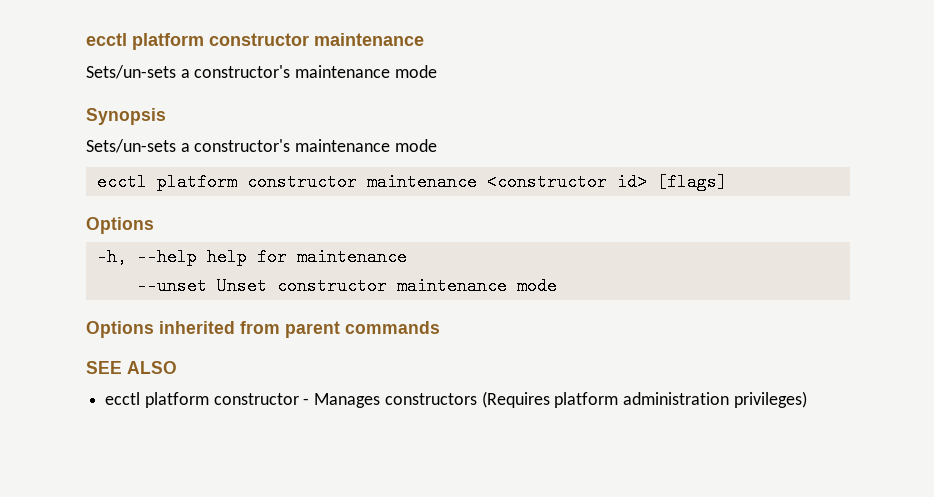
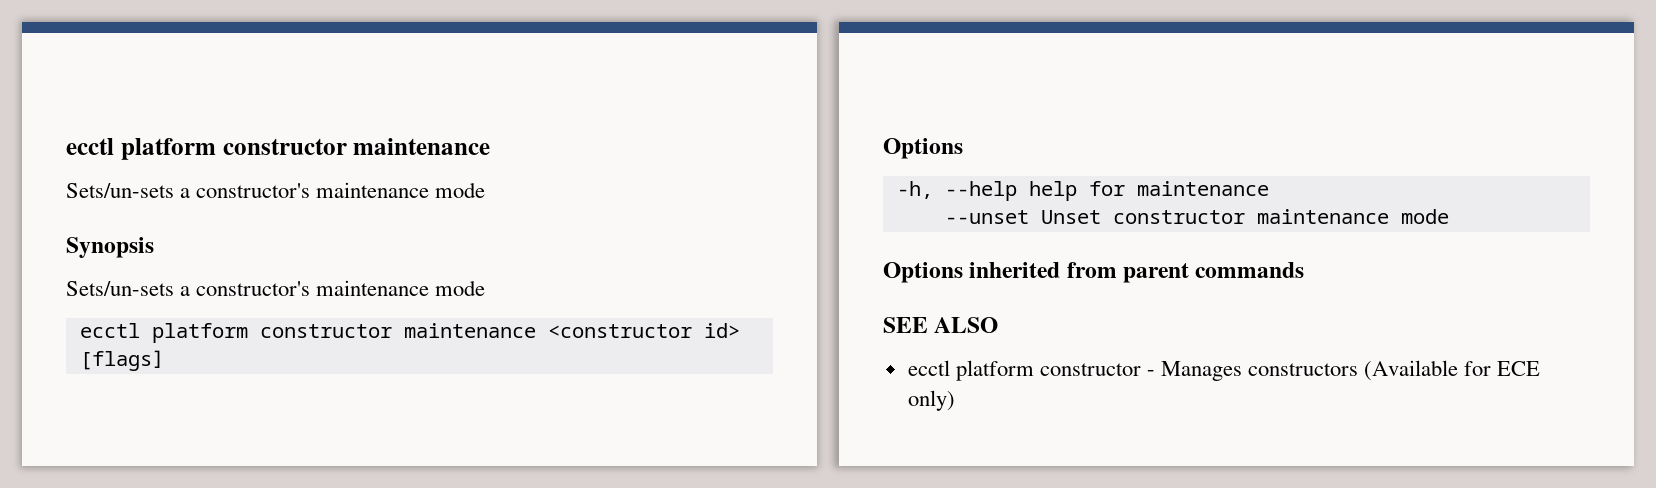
- ecctl platform constructor - Manages constructors (Requires platform administration privileges)
+ ecctl platform constructor - Manages constructors (Available for ECE only)

